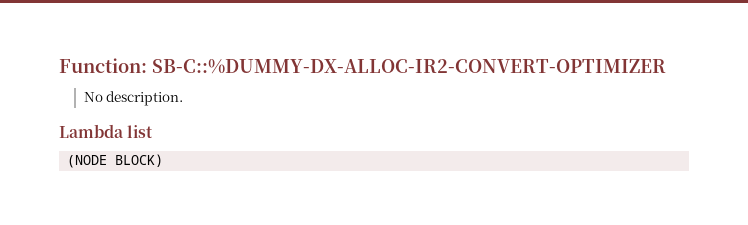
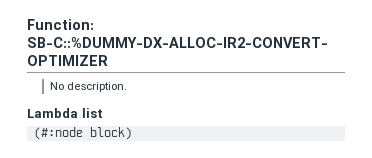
- (NODE BLOCK)
+ (#:node block)

